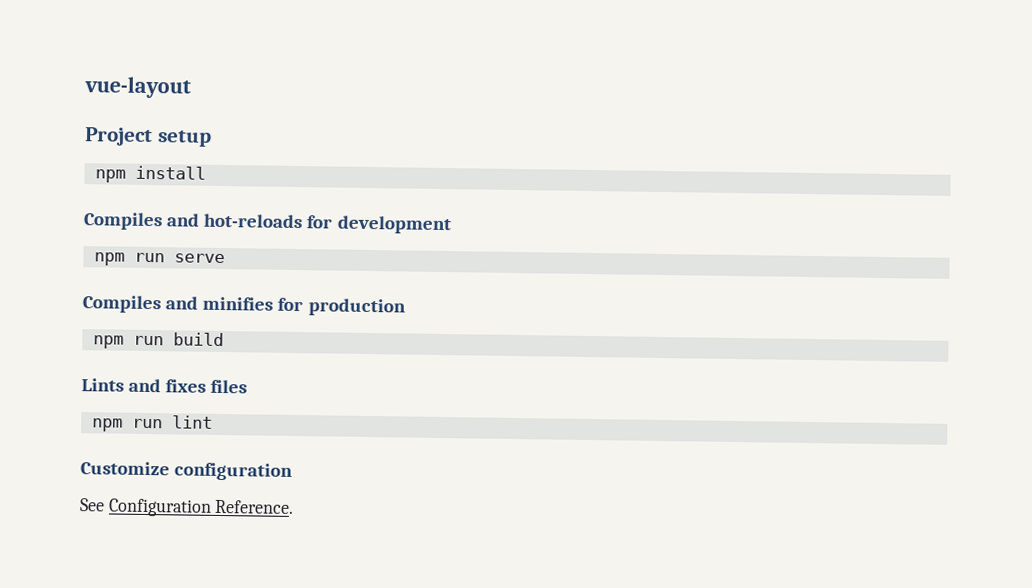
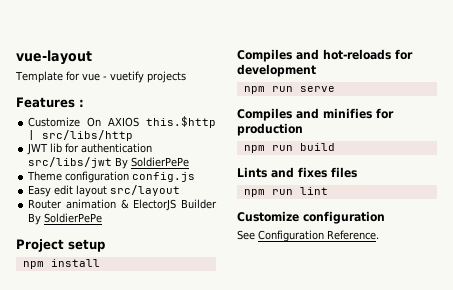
+ Template for vue - vuetify projects
+ Features :
+ Customize On AXIOS this.$http | src/libs/http
+ JWT lib for authentication src/libs/jwt By SoldierPePe
+ Theme configuration config.js
+ Easy edit layout src/layout
+ Router animation & ElectorJS Builder By SoldierPePe

